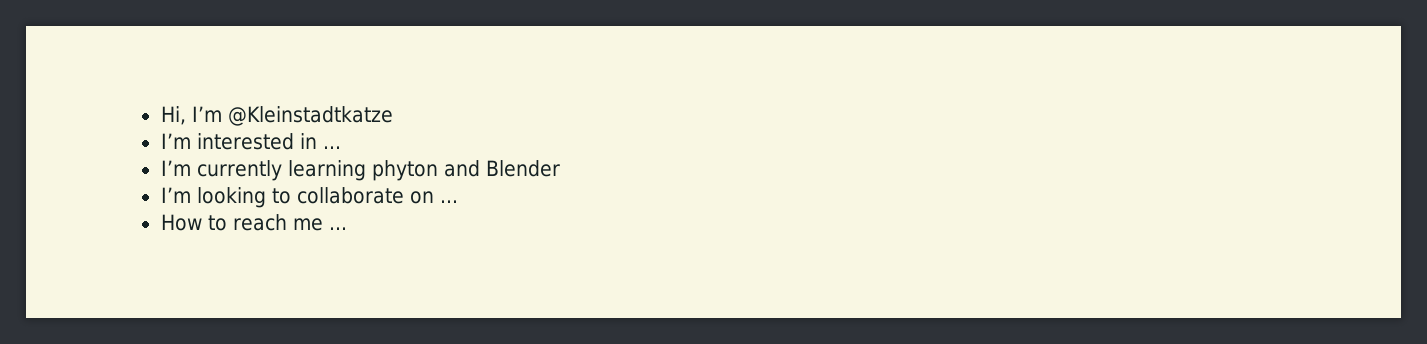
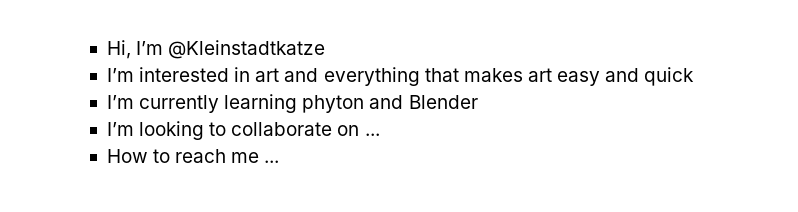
- I’m interested in ...
+ I’m interested in art and everything that makes art easy and quick

